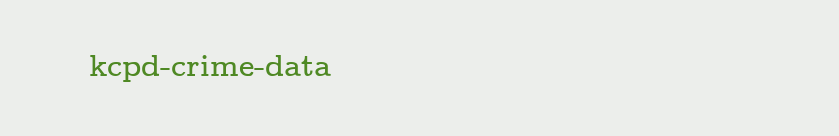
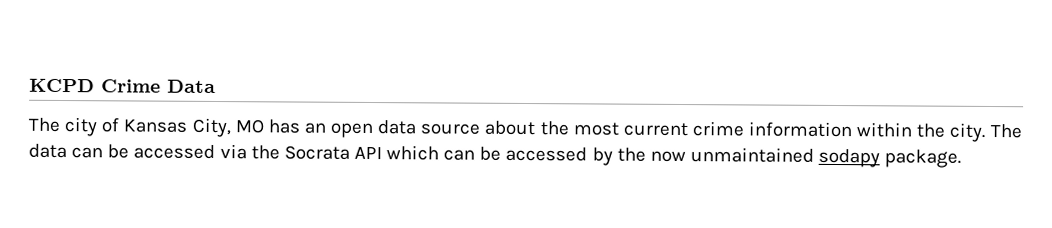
- kcpd-crime-data
+ KCPD Crime Data
+ The city of Kansas City, MO has an open data source about the most current crime information within the city. The data can be accessed via the Socrata API which can be accessed by the now unmaintained sodapy package.

